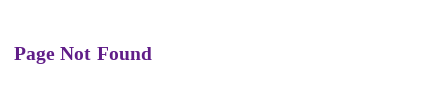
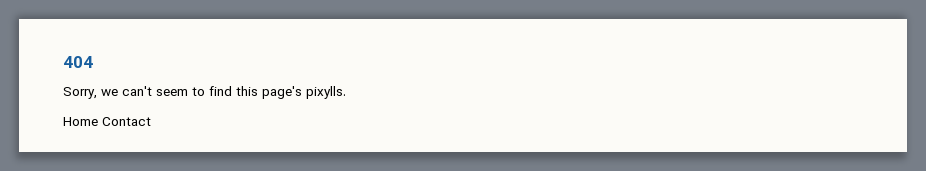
- Page Not Found
+ 404
+ Sorry, we can't seem to find this page's pixylls.
+ Home Contact

